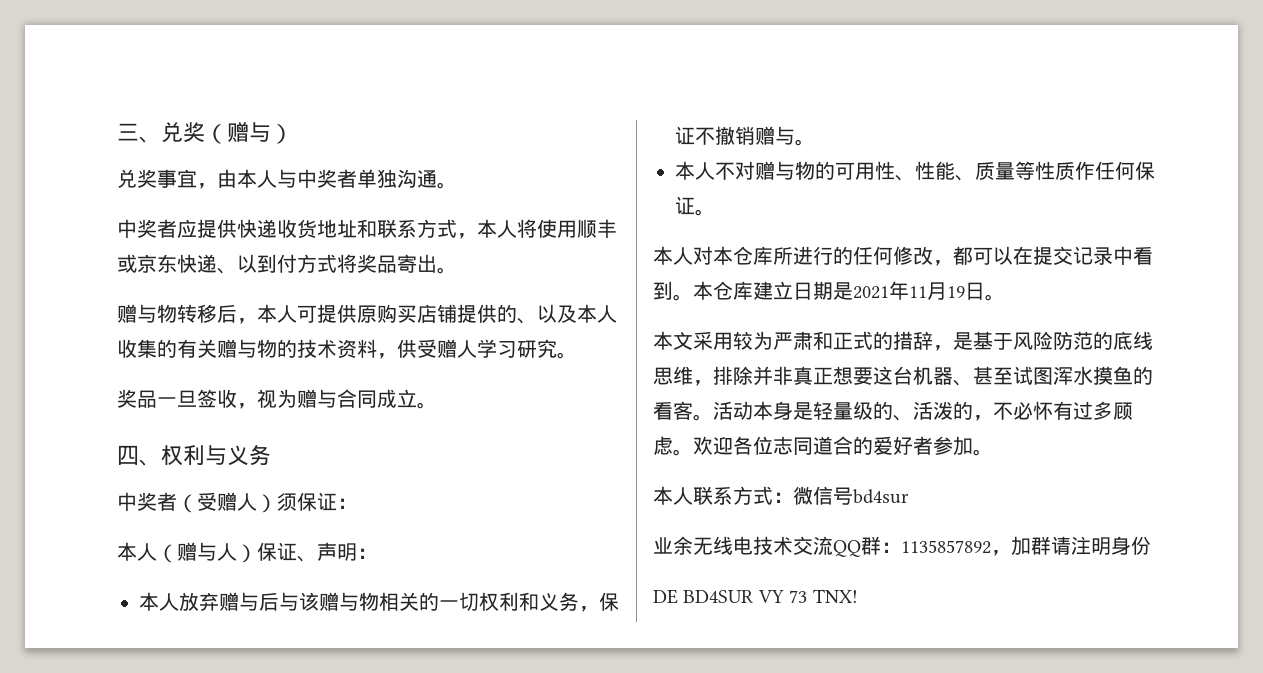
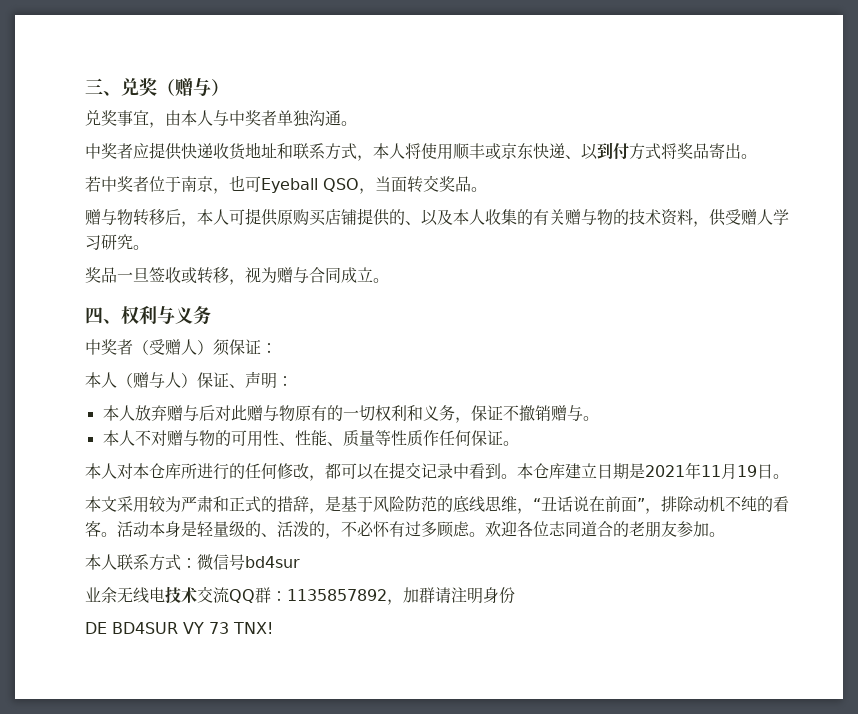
+ 若中奖者位于南京，也可Eyeball QSO，当面转交奖品。
- 奖品一旦签收，视为赠与合同成立。
+ 奖品一旦签收或转移，视为赠与合同成立。
- 本人放弃赠与后与该赠与物相关的一切权利和义务，保证不撤销赠与。
+ 本人放弃赠与后对此赠与物原有的一切权利和义务，保证不撤销赠与。
- 本文采用较为严肃和正式的措辞，是基于风险防范的底线思维，排除并非真正想要这台机器、甚至试图浑水摸鱼的看客。
+ 本文采用较为严肃和正式的措辞，是基于风险防范的底线思维，“丑话说在前面”，排除动机不纯的看客。
- 欢迎各位志同道合的爱好者参加。
+ 欢迎各位志同道合的老朋友参加。

